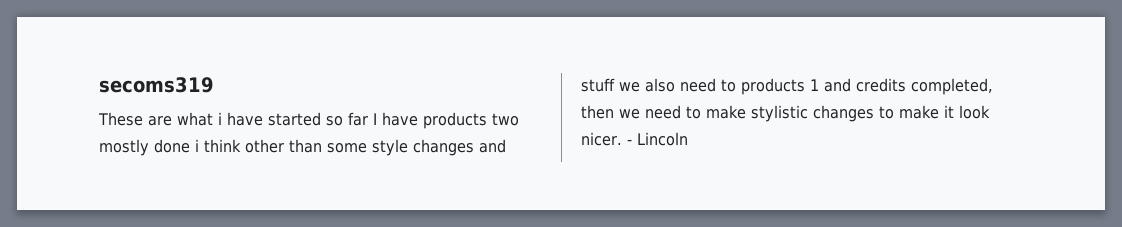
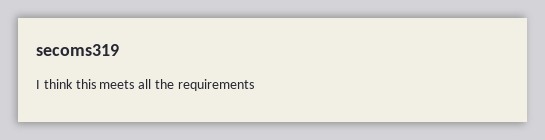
- These are what i have started so far I have products two mostly done i think other than some style changes and stuff we also need to products 1 and credits completed, then we need to make stylistic changes to make it look nicer. - Lincoln
+ I think this meets all the requirements

